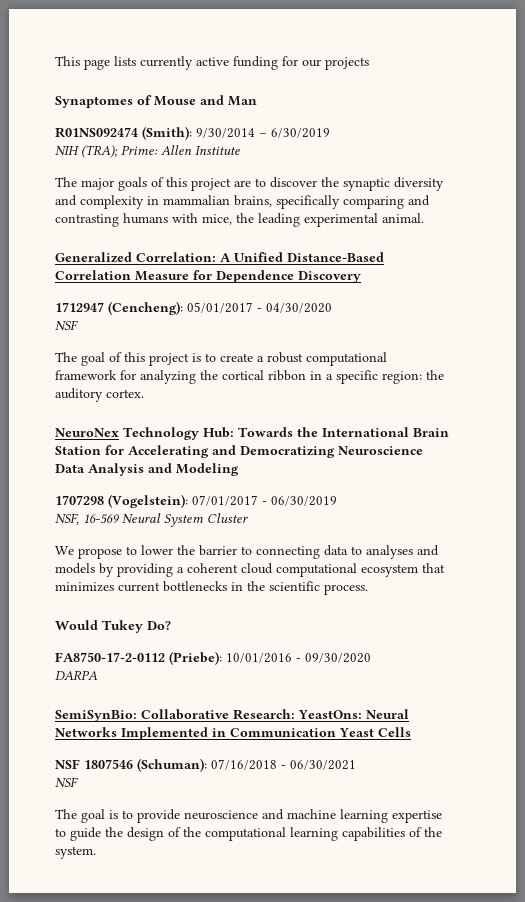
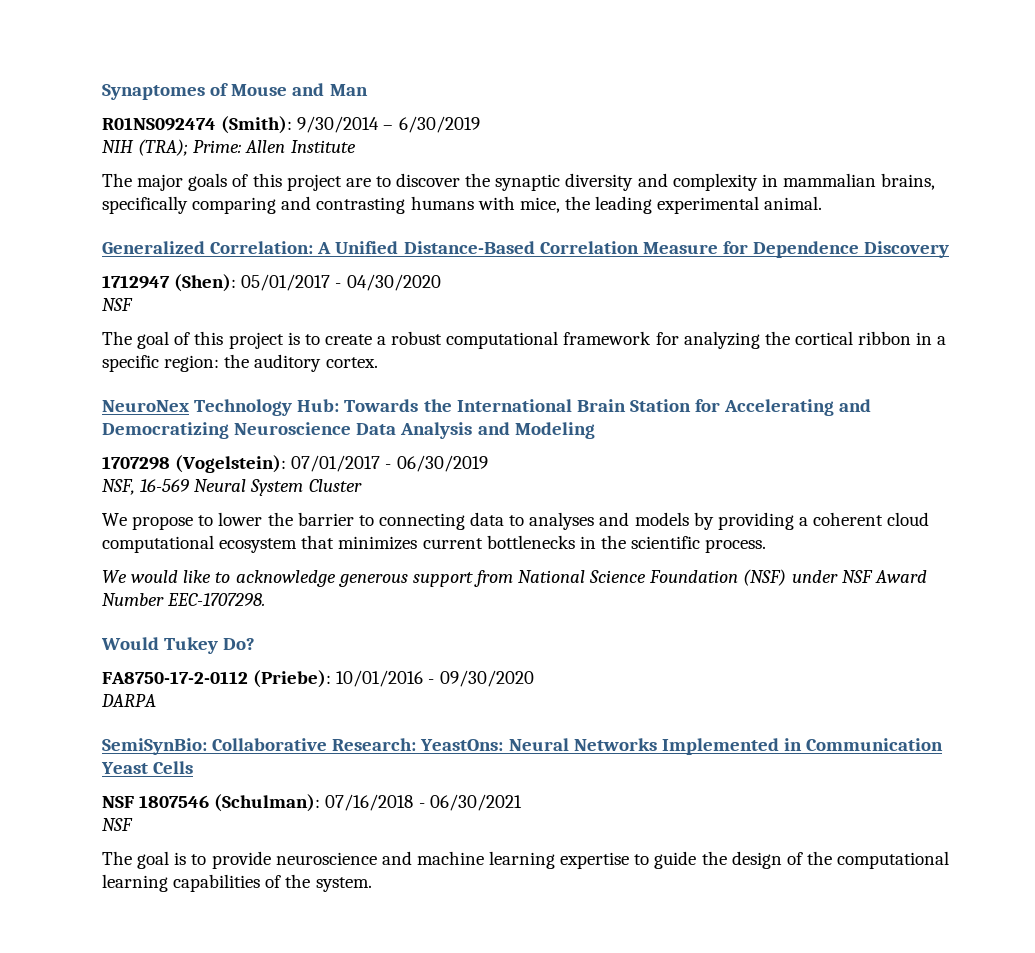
- This page lists currently active funding for our projects
- 1712947 (Cencheng): 05/01/2017 - 04/30/2020
+ 1712947 (Shen): 05/01/2017 - 04/30/2020
+ We would like to acknowledge generous support from National Science Foundation (NSF) under NSF Award Number EEC-1707298.
- NSF 1807546 (Schuman): 07/16/2018 - 06/30/2021
+ NSF 1807546 (Schulman): 07/16/2018 - 06/30/2021

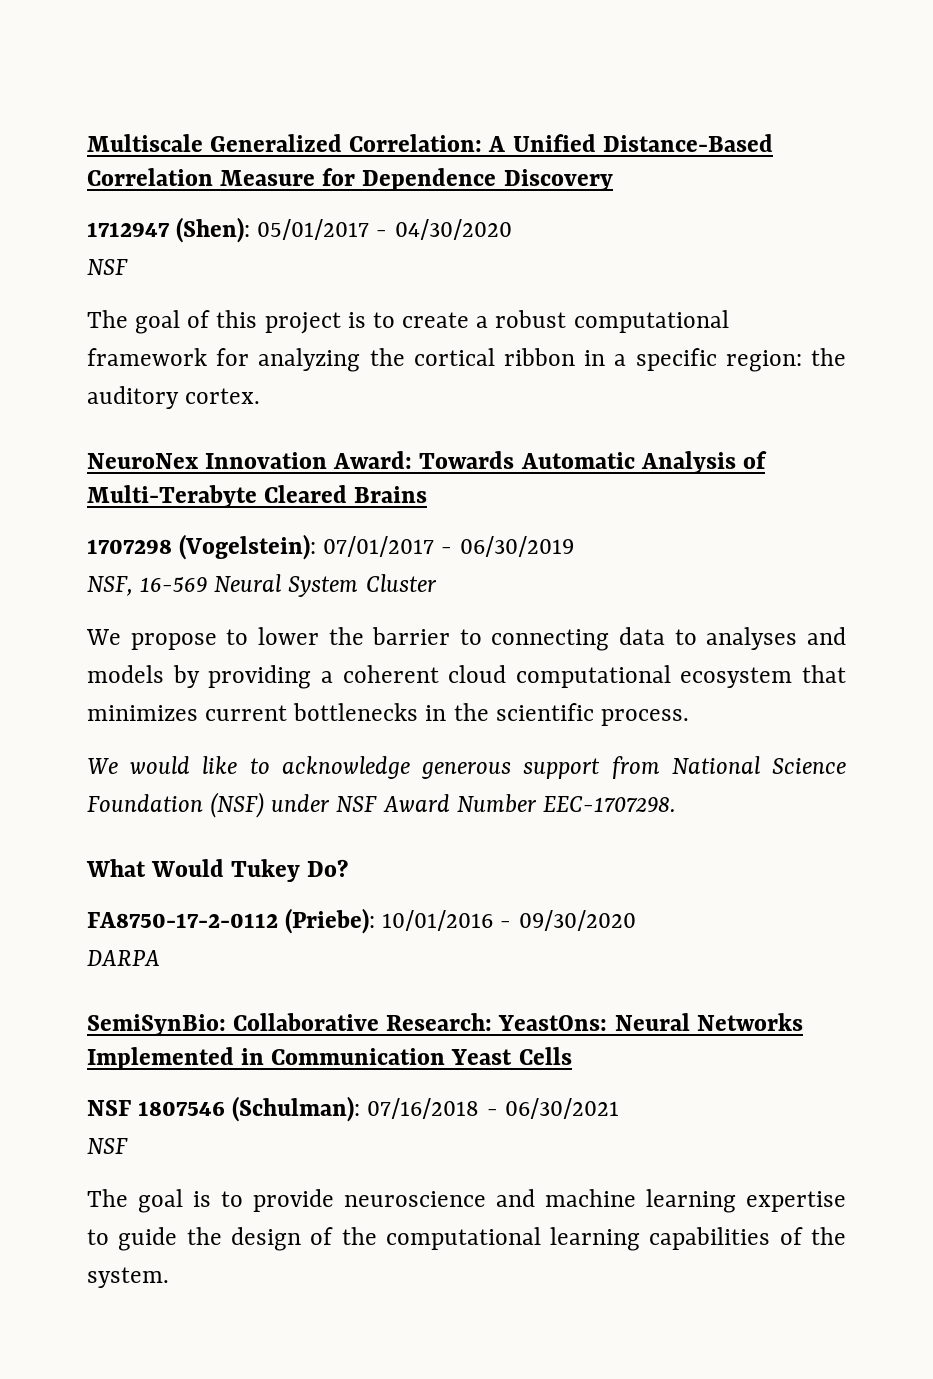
- Synaptomes of Mouse and Man
- R01NS092474 (Smith): 9/30/2014 – 6/30/2019
- NIH (TRA); Prime: Allen Institute
- The major goals of this project are to discover the synaptic diversity and complexity in mammalian brains, specifically comparing and contrasting humans with mice, the leading experimental animal.
- Generalized Correlation: A Unified Distance-Based Correlation Measure for Dependence Discovery
+ Multiscale Generalized Correlation: A Unified Distance-Based Correlation Measure for Dependence Discovery
- NeuroNex Technology Hub: Towards the International Brain Station for Accelerating and Democratizing Neuroscience Data Analysis and Modeling
+ NeuroNex Innovation Award: Towards Automatic Analysis of Multi-Terabyte Cleared Brains
- Would Tukey Do?
+ What Would Tukey Do?

